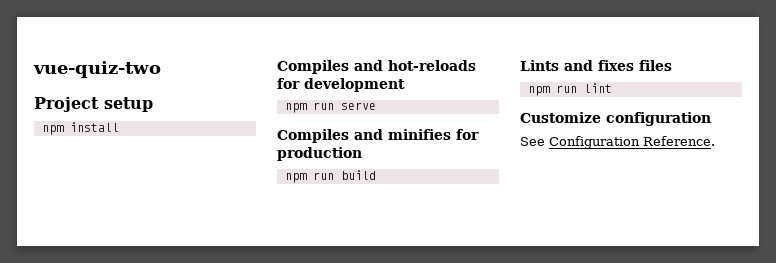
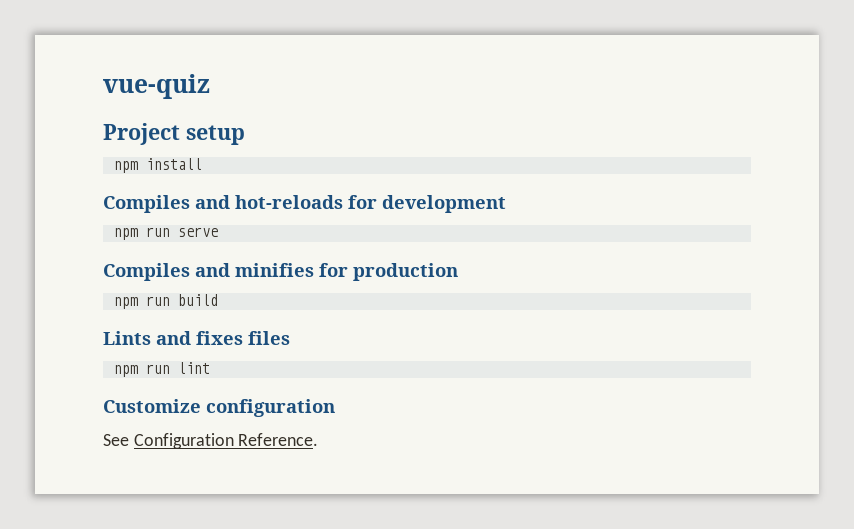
- vue-quiz-two
+ vue-quiz

